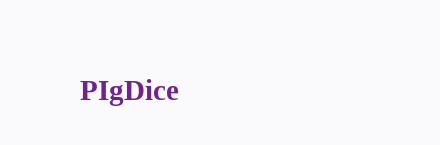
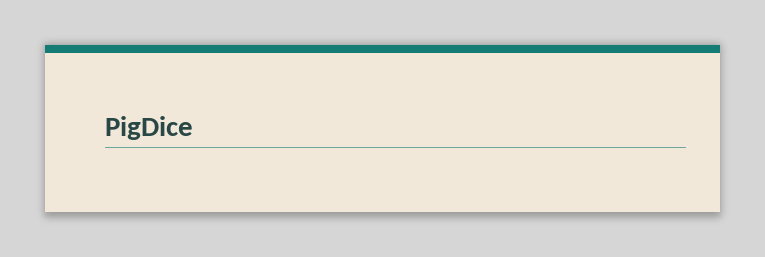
- PIgDice
+ PigDice

